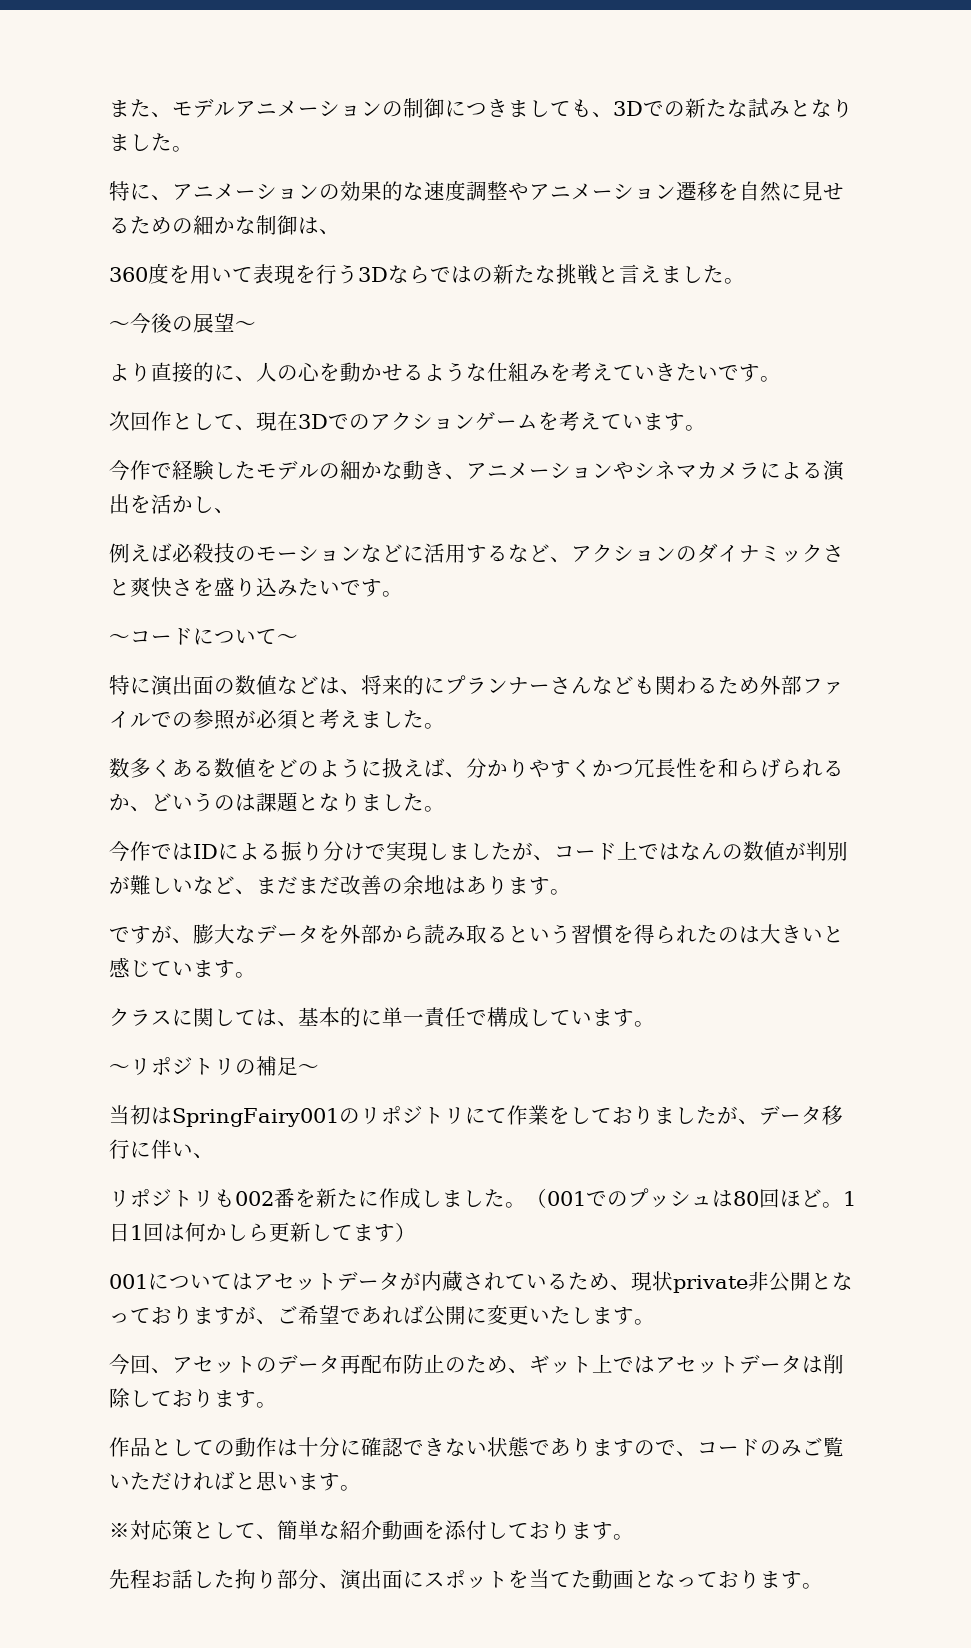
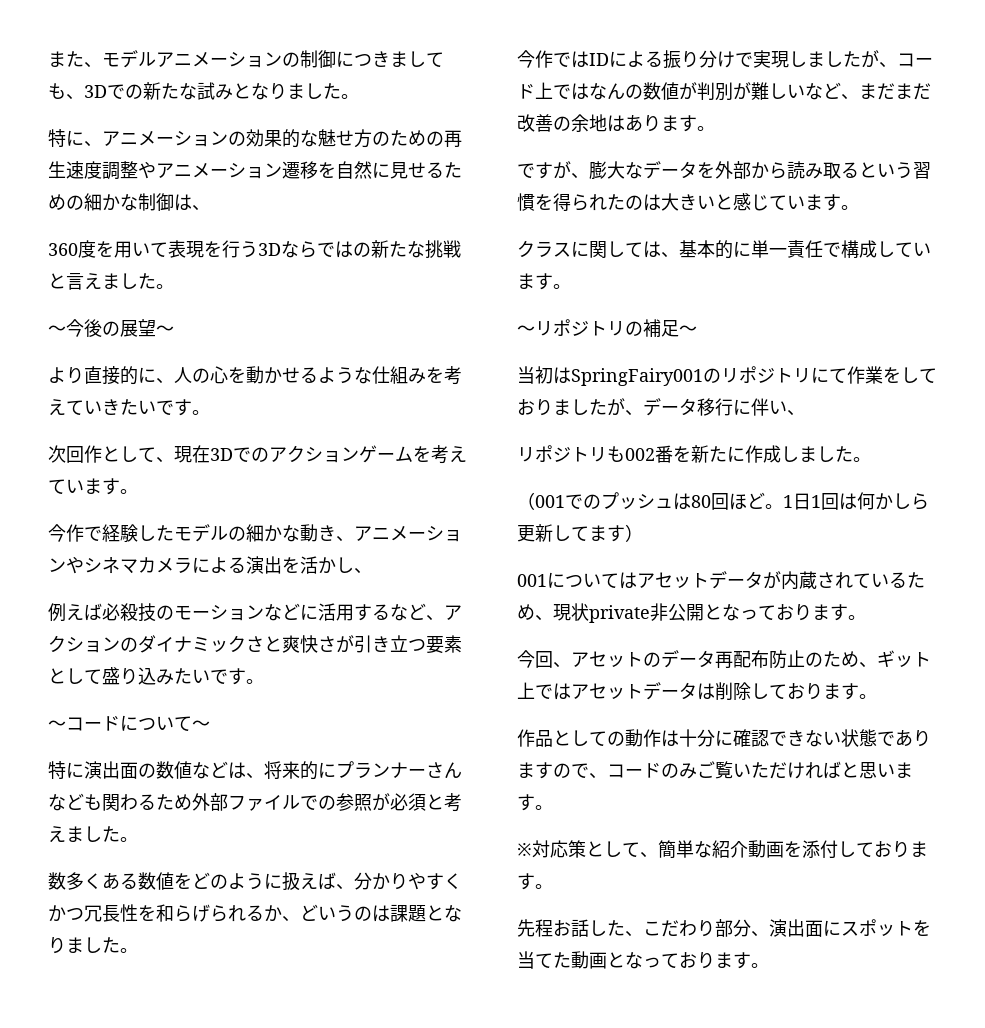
- 特に、アニメーションの効果的な速度調整やアニメーション遷移を自然に見せるための細かな制御は、
+ 特に、アニメーションの効果的な魅せ方のための再生速度調整やアニメーション遷移を自然に見せるための細かな制御は、
- 例えば必殺技のモーションなどに活用するなど、アクションのダイナミックさと爽快さを盛り込みたいです。
+ 例えば必殺技のモーションなどに活用するなど、アクションのダイナミックさと爽快さが引き立つ要素として盛り込みたいです。
- リポジトリも002番を新たに作成しました。（001でのプッシュは80回ほど。
+ リポジトリも002番を新たに作成しました。
+ （001でのプッシュは80回ほど。
- 001についてはアセットデータが内蔵されているため、現状private非公開となっておりますが、ご希望であれば公開に変更いたします。
+ 001についてはアセットデータが内蔵されているため、現状private非公開となっております。
- 先程お話した拘り部分、演出面にスポットを当てた動画となっております。
+ 先程お話した、こだわり部分、演出面にスポットを当てた動画となっております。

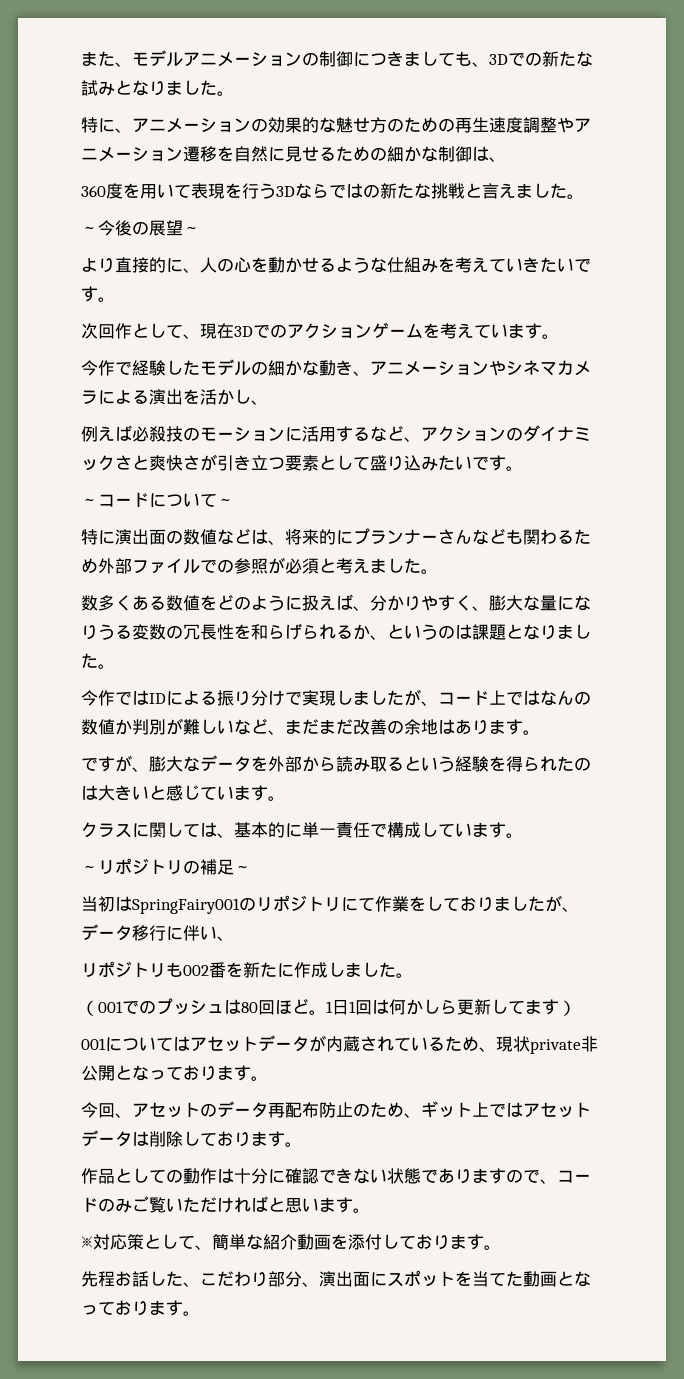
- 例えば必殺技のモーションなどに活用するなど、アクションのダイナミックさと爽快さが引き立つ要素として盛り込みたいです。
+ 例えば必殺技のモーションに活用するなど、アクションのダイナミックさと爽快さが引き立つ要素として盛り込みたいです。
- 数多くある数値をどのように扱えば、分かりやすくかつ冗長性を和らげられるか、どいうのは課題となりました。
+ 数多くある数値をどのように扱えば、分かりやすく、膨大な量になりうる変数の冗長性を和らげられるか、というのは課題となりました。
- 今作ではIDによる振り分けで実現しましたが、コード上ではなんの数値が判別が難しいなど、まだまだ改善の余地はあります。
+ 今作ではIDによる振り分けで実現しましたが、コード上ではなんの数値か判別が難しいなど、まだまだ改善の余地はあります。
- ですが、膨大なデータを外部から読み取るという習慣を得られたのは大きいと感じています。
+ ですが、膨大なデータを外部から読み取るという経験を得られたのは大きいと感じています。

